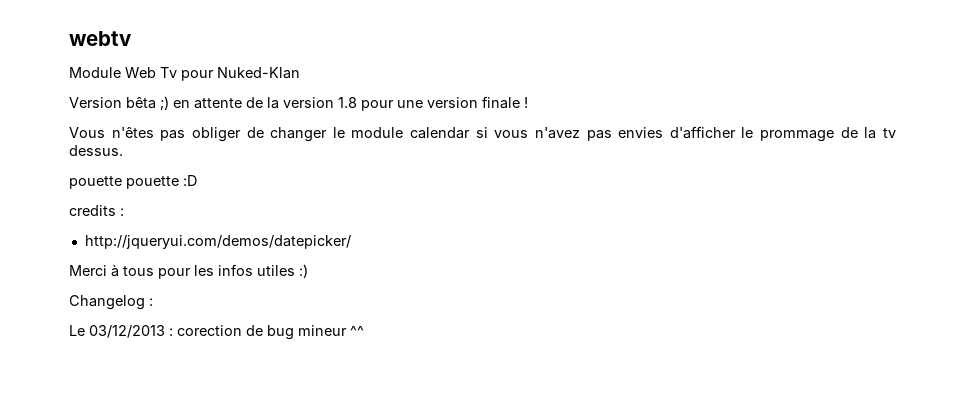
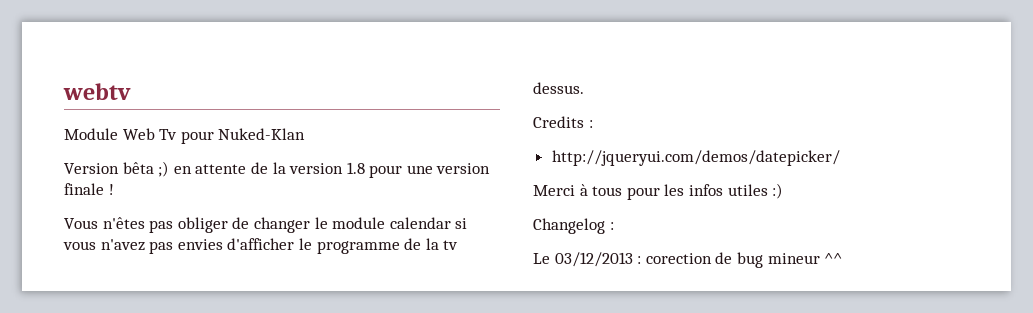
- Vous n'êtes pas obliger de changer le module calendar si vous n'avez pas envies d'afficher le prommage de la tv dessus.
+ Vous n'êtes pas obliger de changer le module calendar si vous n'avez pas envies d'afficher le programme de la tv dessus.
- pouette pouette :D
- credits :
+ Credits :

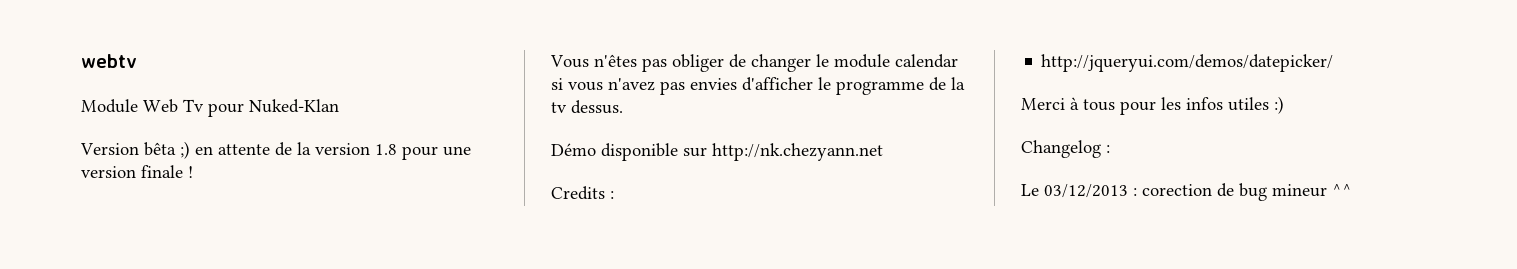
+ Démo disponible sur http://nk.chezyann.net

